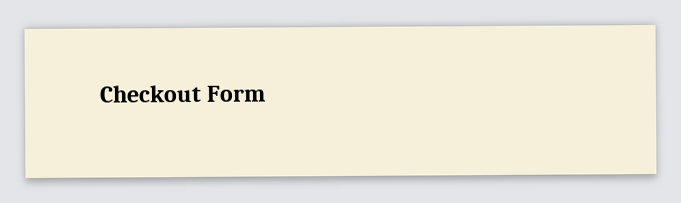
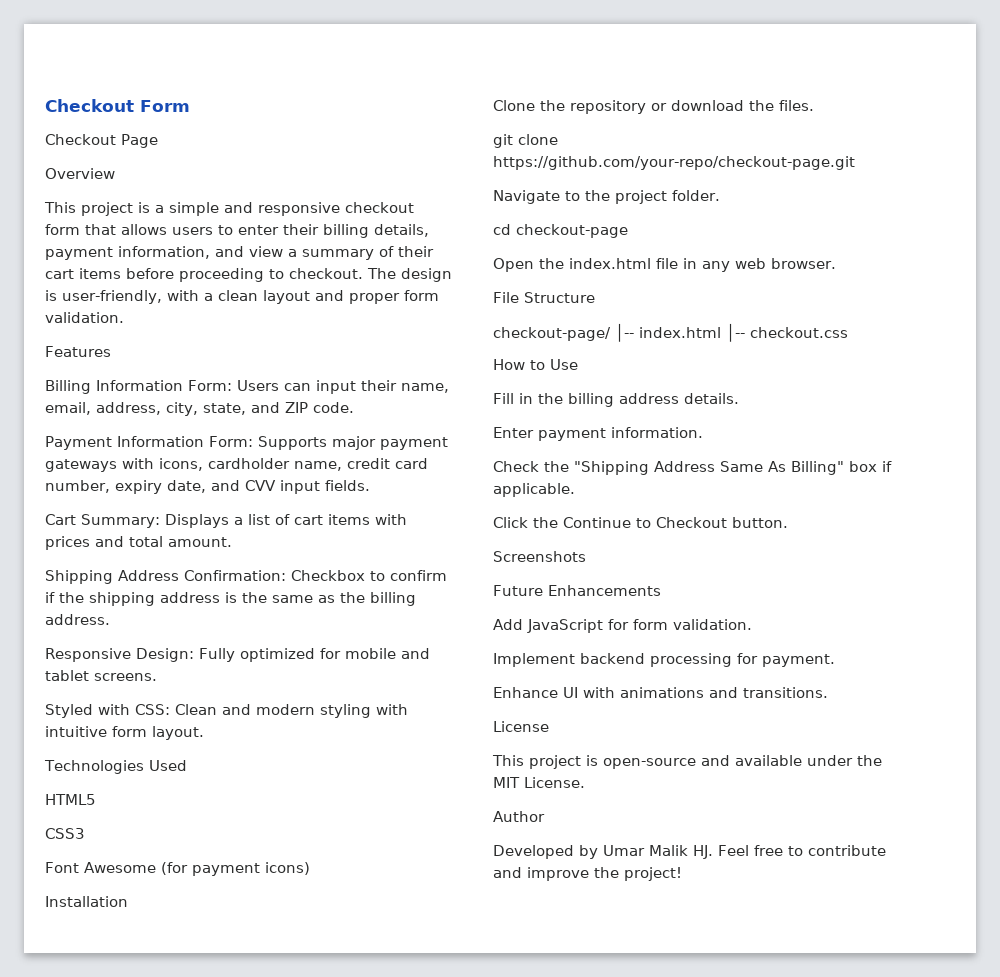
+ Checkout Page
+ Overview
+ This project is a simple and responsive checkout form that allows users to enter their billing details, payment information, and view a summary of their cart items before proceeding to checkout. The design is user-friendly, with a clean layout and proper form validation.
+ Features
+ Billing Information Form: Users can input their name, email, address, city, state, and ZIP code.
+ Payment Information Form: Supports major payment gateways with icons, cardholder name, credit card number, expiry date, and CVV input fields.
+ Cart Summary: Displays a list of cart items with prices and total amount.
+ Shipping Address Confirmation: Checkbox to confirm if the shipping address is the same as the billing address.
+ Responsive Design: Fully optimized for mobile and tablet screens.
+ Styled with CSS: Clean and modern styling with intuitive form layout.
+ Technologies Used
+ HTML5
+ CSS3
+ Font Awesome (for payment icons)
+ Installation
+ Clone the repository or download the files.
+ git clone https://github.com/your-repo/checkout-page.git
+ Navigate to the project folder.
+ cd checkout-page
+ Open the index.html file in any web browser.
+ File Structure
+ checkout-page/ │-- index.html │-- checkout.css
+ How to Use
+ Fill in the billing address details.
+ Enter payment information.
+ Check the "Shipping Address Same As Billing" box if applicable.
+ Click the Continue to Checkout button.
+ Screenshots
+ Future Enhancements
+ Add JavaScript for form validation.
+ Implement backend processing for payment.
+ Enhance UI with animations and transitions.
+ License
+ This project is open-source and available under the MIT License.
+ Author
+ Developed by Umar Malik HJ. Feel free to contribute and improve the project!

